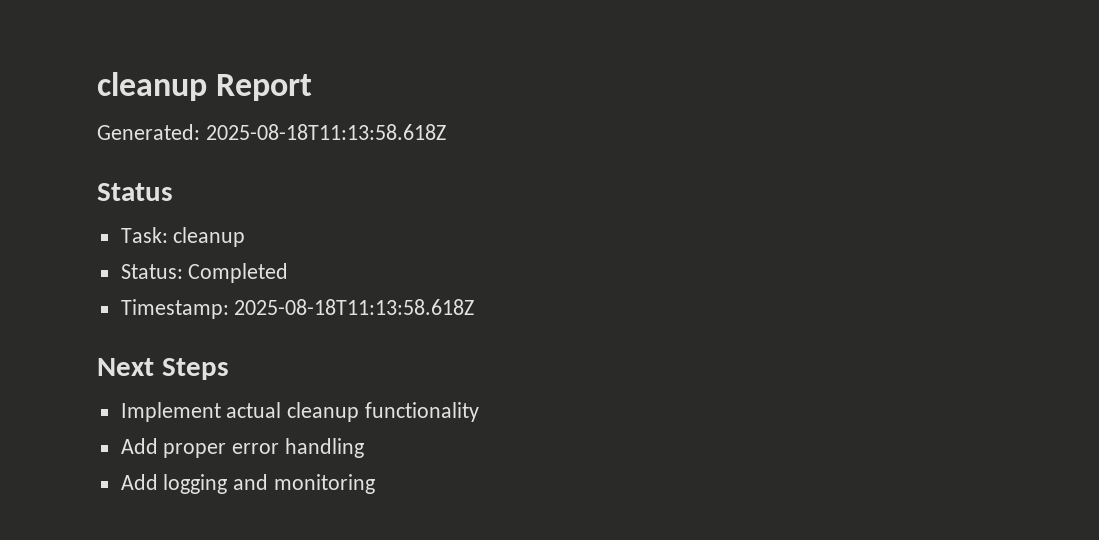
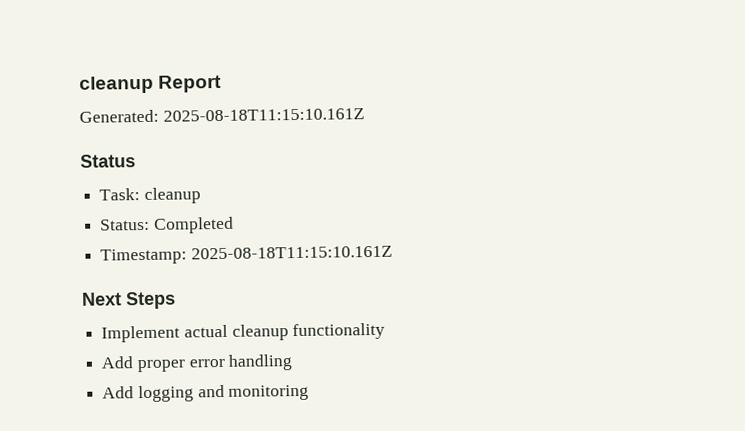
- Generated: 2025-08-18T11:13:58.618Z
+ Generated: 2025-08-18T11:15:10.161Z
- Timestamp: 2025-08-18T11:13:58.618Z
+ Timestamp: 2025-08-18T11:15:10.161Z

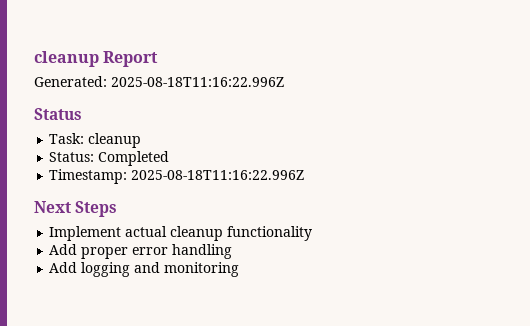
- Generated: 2025-08-18T11:15:10.161Z
+ Generated: 2025-08-18T11:16:22.996Z
- Timestamp: 2025-08-18T11:15:10.161Z
+ Timestamp: 2025-08-18T11:16:22.996Z

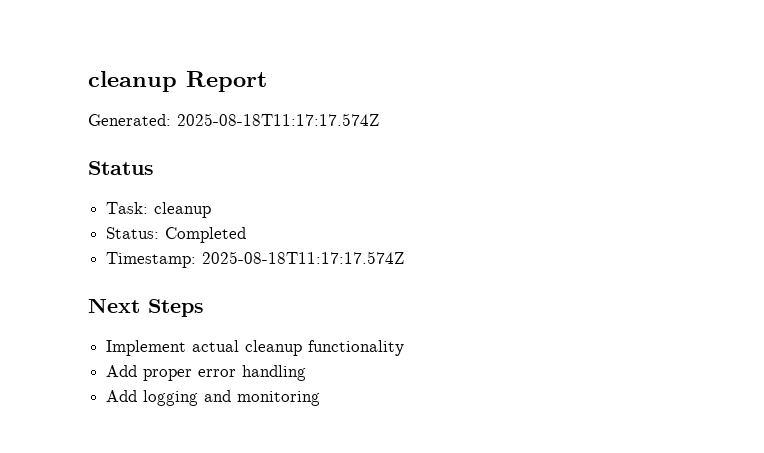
- Generated: 2025-08-18T11:16:22.996Z
+ Generated: 2025-08-18T11:17:17.574Z
- Timestamp: 2025-08-18T11:16:22.996Z
+ Timestamp: 2025-08-18T11:17:17.574Z

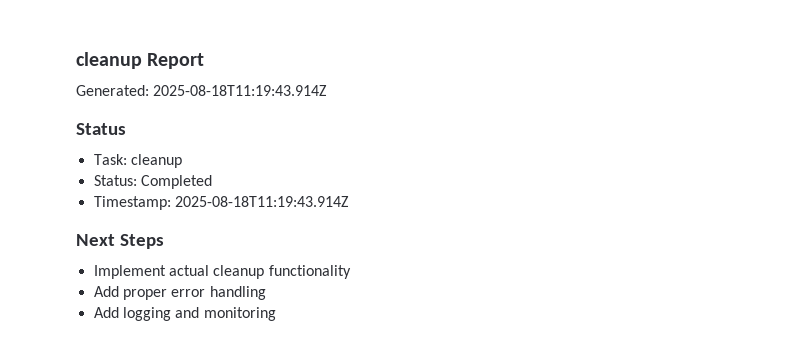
- Generated: 2025-08-18T11:17:17.574Z
+ Generated: 2025-08-18T11:19:43.914Z
- Timestamp: 2025-08-18T11:17:17.574Z
+ Timestamp: 2025-08-18T11:19:43.914Z

